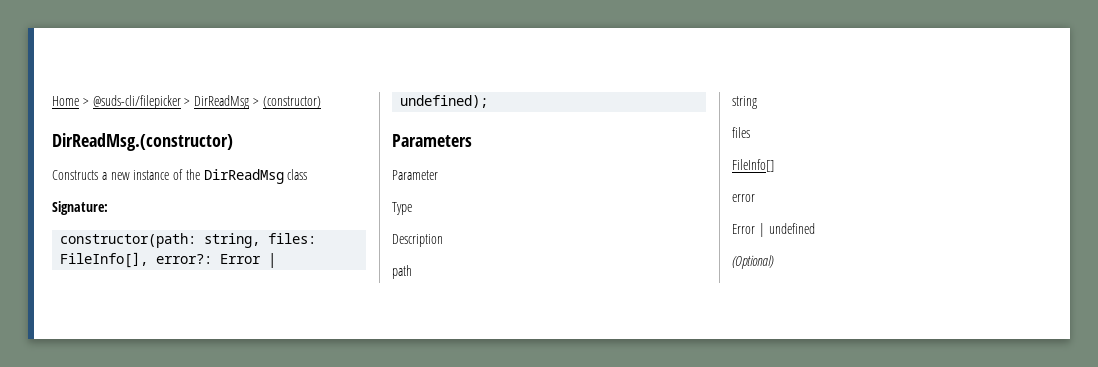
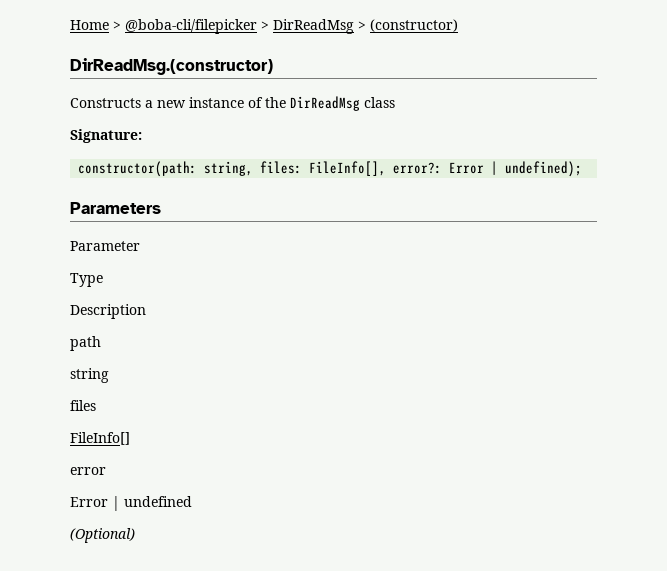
- Home > @suds-cli/filepicker > DirReadMsg > (constructor)
+ Home > @boba-cli/filepicker > DirReadMsg > (constructor)

